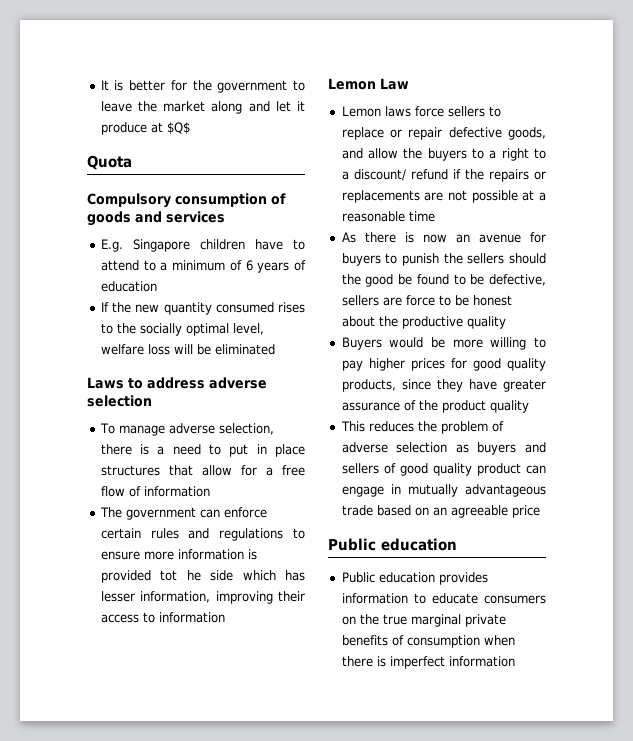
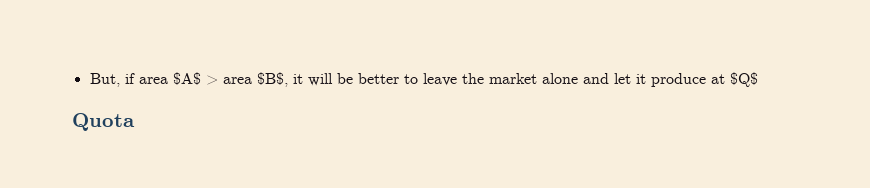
- It is better for the government to leave the market along and let it produce at $Q$
+ But, if area $A$ > area $B$, it will be better to leave the market alone and let it produce at $Q$
- Compulsory consumption of goods and services
- E.g. Singapore children have to attend to a minimum of 6 years of education
- If the new quantity consumed rises to the socially optimal level, welfare loss will be eliminated
- Laws to address adverse selection
- To manage adverse selection, there is a need to put in place structures that allow for a free flow of information
- The government can enforce certain rules and regulations to ensure more information is provided tot he side which has lesser information, improving their access to information
- Lemon Law
- Lemon laws force sellers to replace or repair defective goods, and allow the buyers to a right to a discount/ refund if the repairs or replacements are not possible at a reasonable time
- As there is now an avenue for buyers to punish the sellers should the good be found to be defective, sellers are force to be honest about the productive quality
- Buyers would be more willing to pay higher prices for good quality products, since they have greater assurance of the product quality
- This reduces the problem of adverse selection as buyers and sellers of good quality product can engage in mutually advantageous trade based on an agreeable price
- Public education
- Public education provides information to educate consumers on the true marginal private benefits of consumption when there is imperfect information

